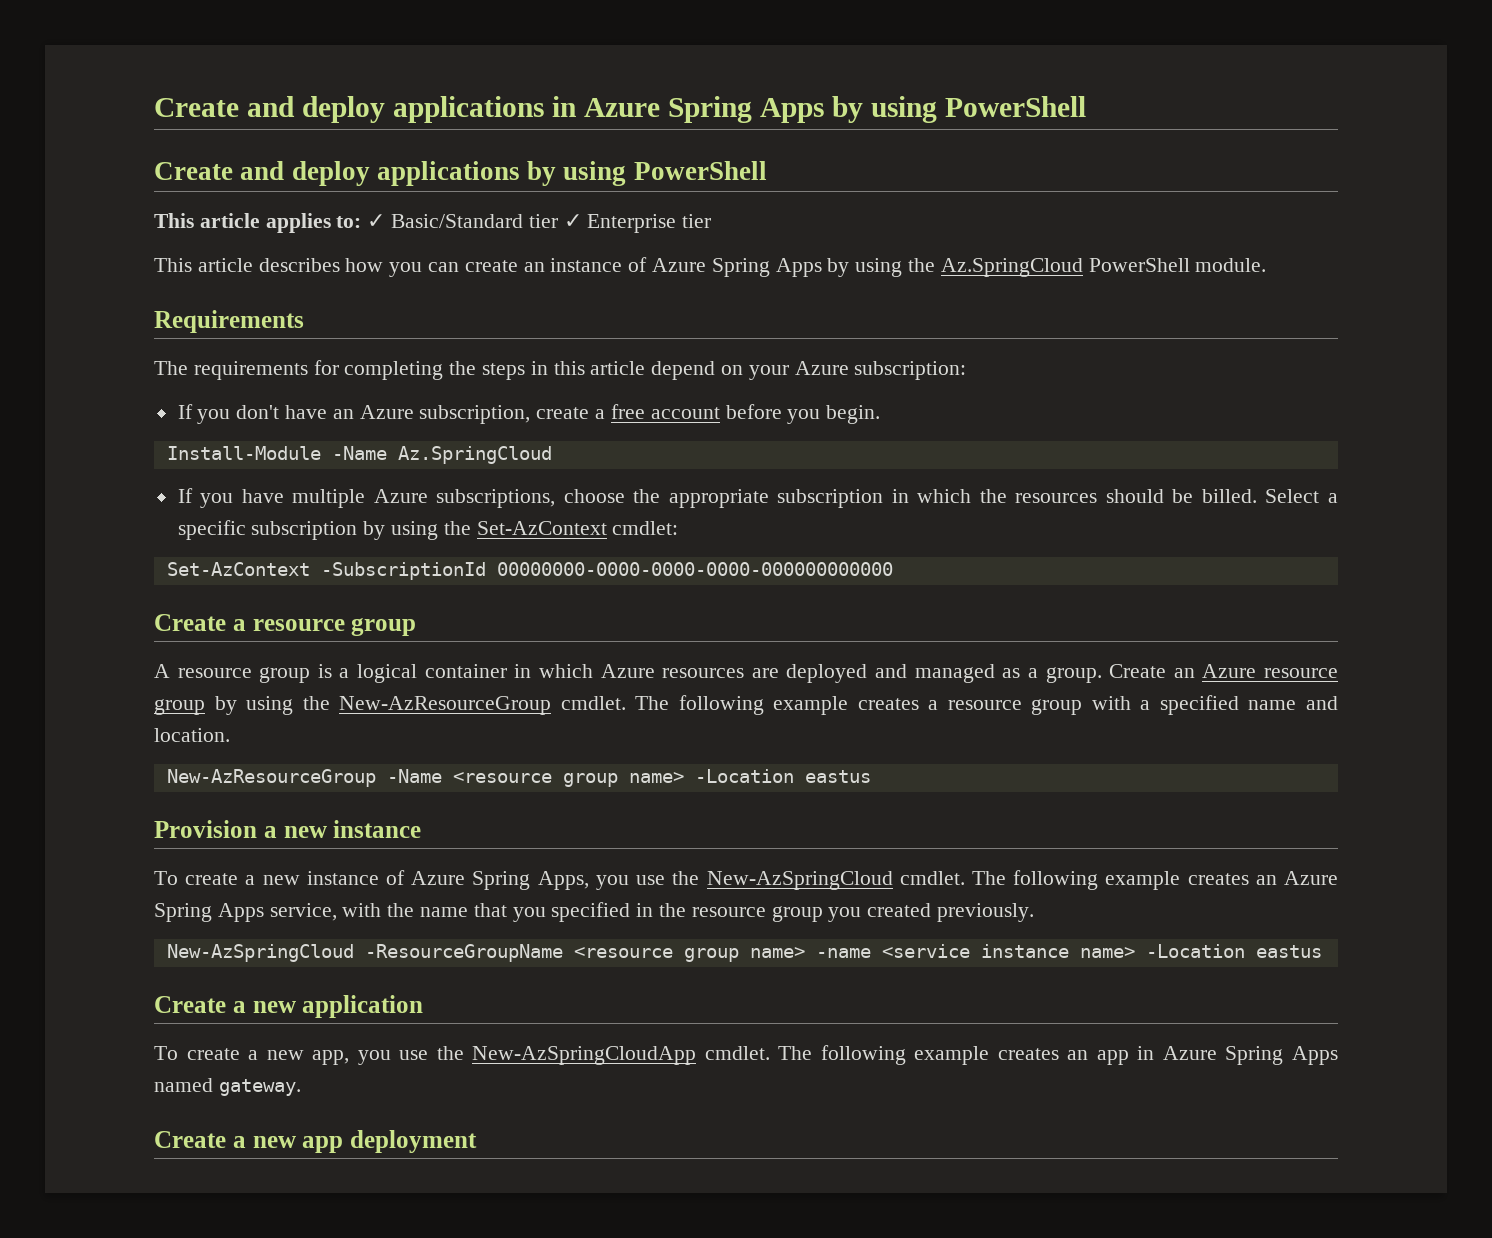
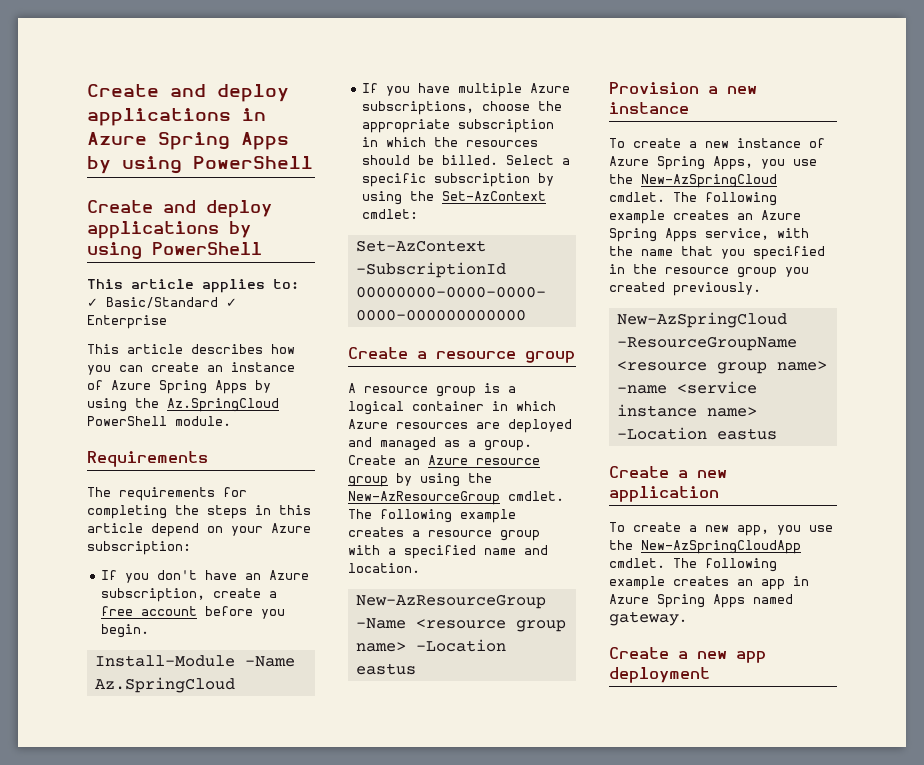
- This article applies to: ✓ Basic/Standard tier ✓ Enterprise tier
+ This article applies to: ✓ Basic/Standard ✓ Enterprise

